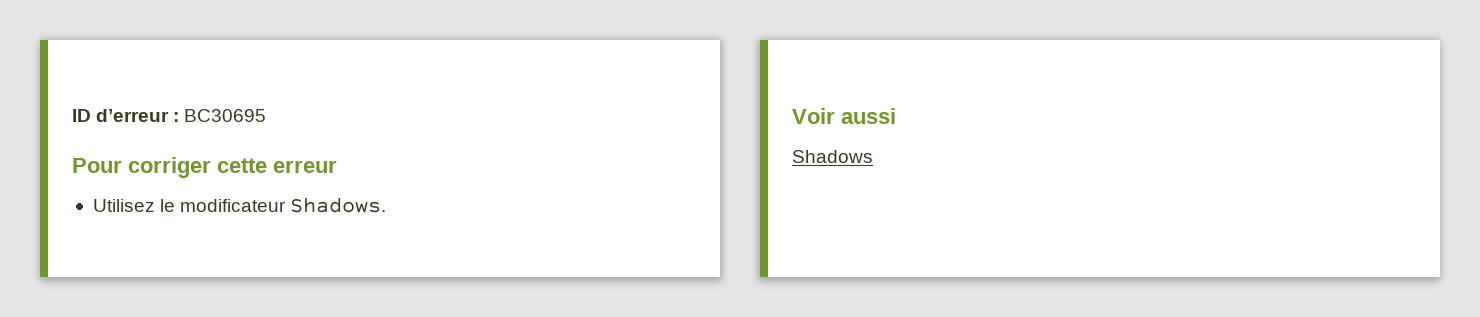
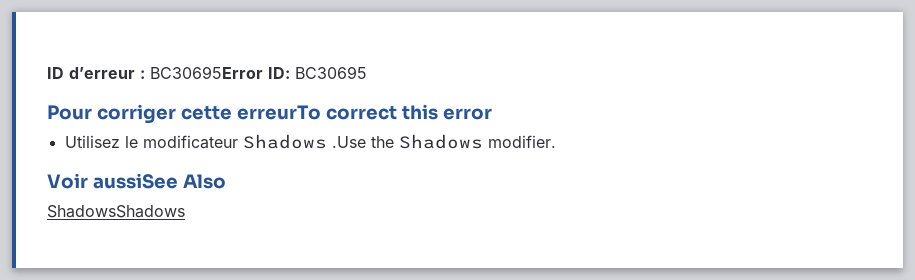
- ID d’erreur : BC30695
+ ID d’erreur : BC30695Error ID: BC30695
- Pour corriger cette erreur
+ Pour corriger cette erreurTo correct this error
- Utilisez le modificateur Shadows.
- Voir aussi
- Shadows
+ Utilisez le modificateur Shadows .Use the Shadows modifier.
+ Voir aussiSee Also
+ ShadowsShadows

